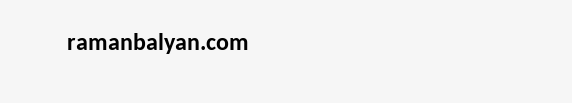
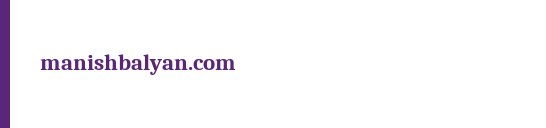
- ramanbalyan.com
+ manishbalyan.com

